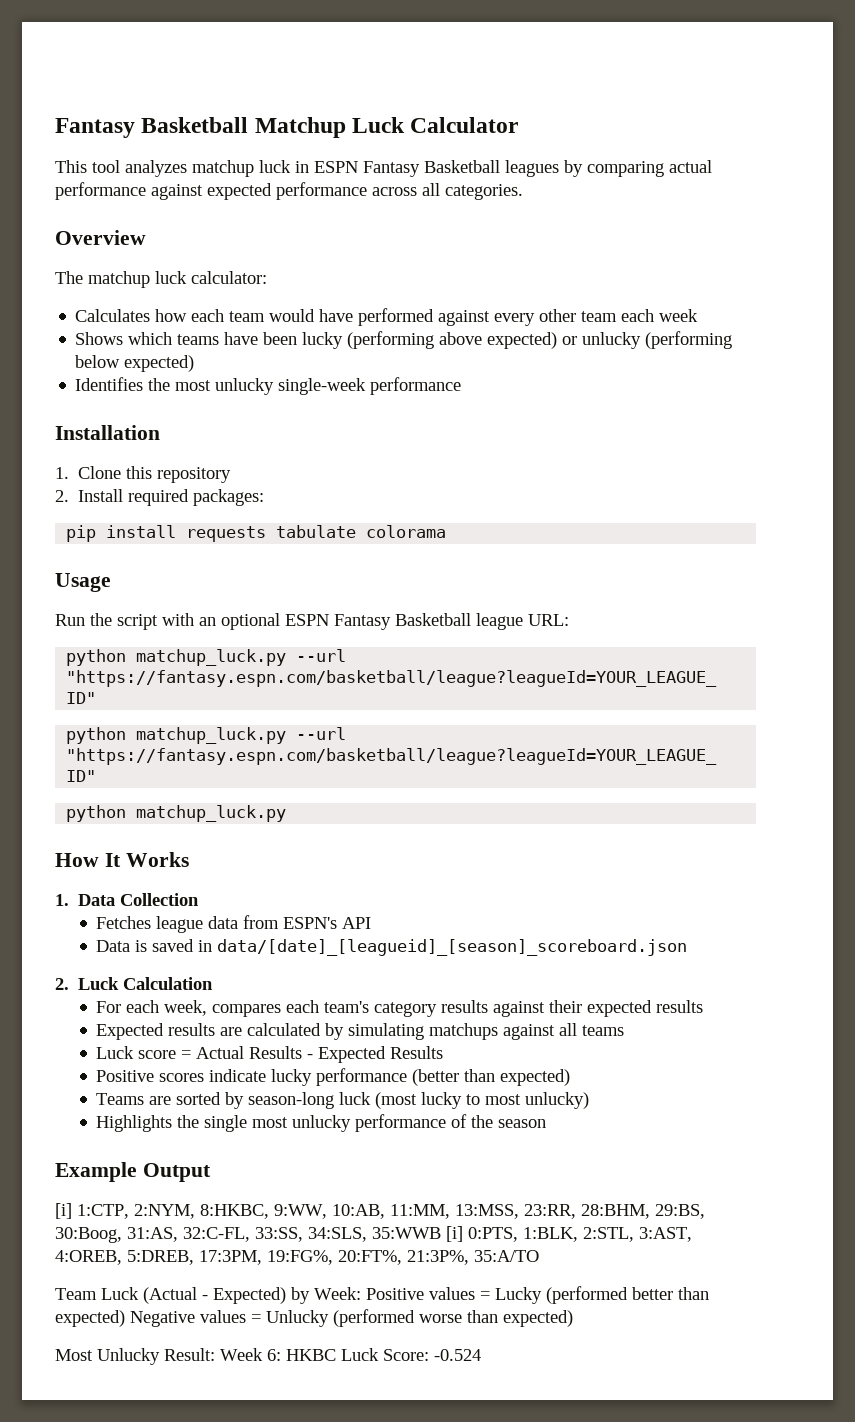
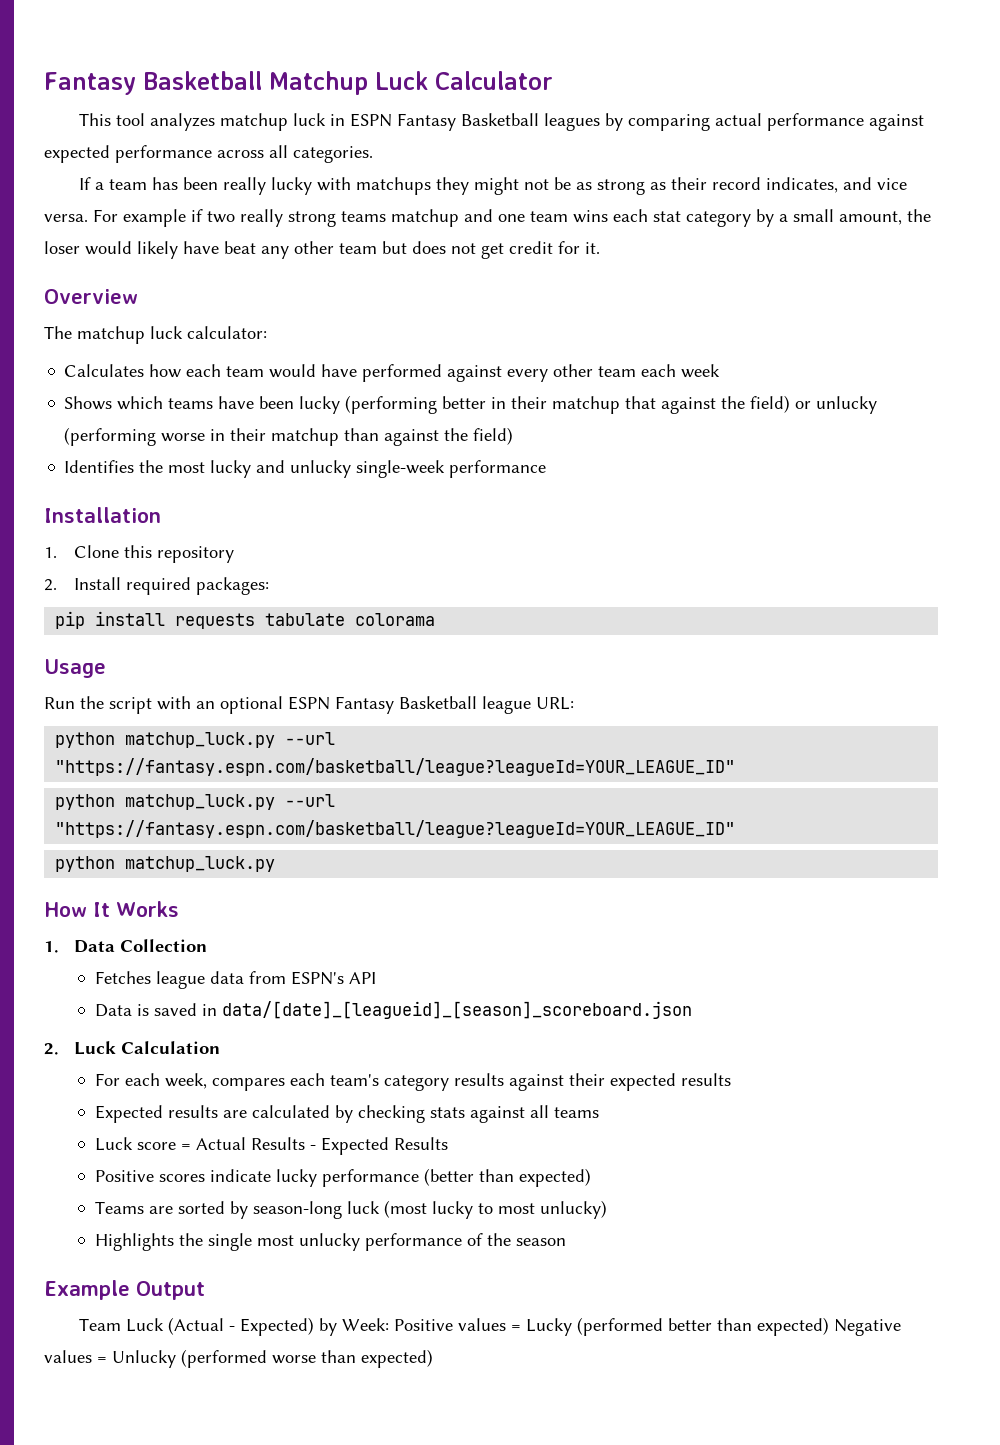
+ If a team has been really lucky with matchups they might not be as strong as their record indicates, and vice versa. For example if two really strong teams matchup and one team wins each stat category by a small amount, the loser would likely have beat any other team but does not get credit for it.
- Shows which teams have been lucky (performing above expected) or unlucky (performing below expected)
+ Shows which teams have been lucky (performing better in their matchup that against the field) or unlucky (performing worse in their matchup than against the field)
- Identifies the most unlucky single-week performance
+ Identifies the most lucky and unlucky single-week performance
- Expected results are calculated by simulating matchups against all teams
+ Expected results are calculated by checking stats against all teams
- [i] 1:CTP, 2:NYM, 8:HKBC, 9:WW, 10:AB, 11:MM, 13:MSS, 23:RR, 28:BHM, 29:BS, 30:Boog, 31:AS, 32:C-FL, 33:SS, 34:SLS, 35:WWB [i] 0:PTS, 1:BLK, 2:STL, 3:AST, 4:OREB, 5:DREB, 17:3PM, 19:FG%, 20:FT%, 21:3P%, 35:A/TO
- Most Unlucky Result: Week 6: HKBC Luck Score: -0.524

